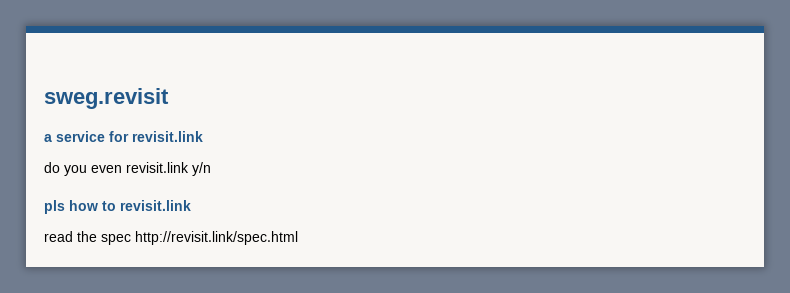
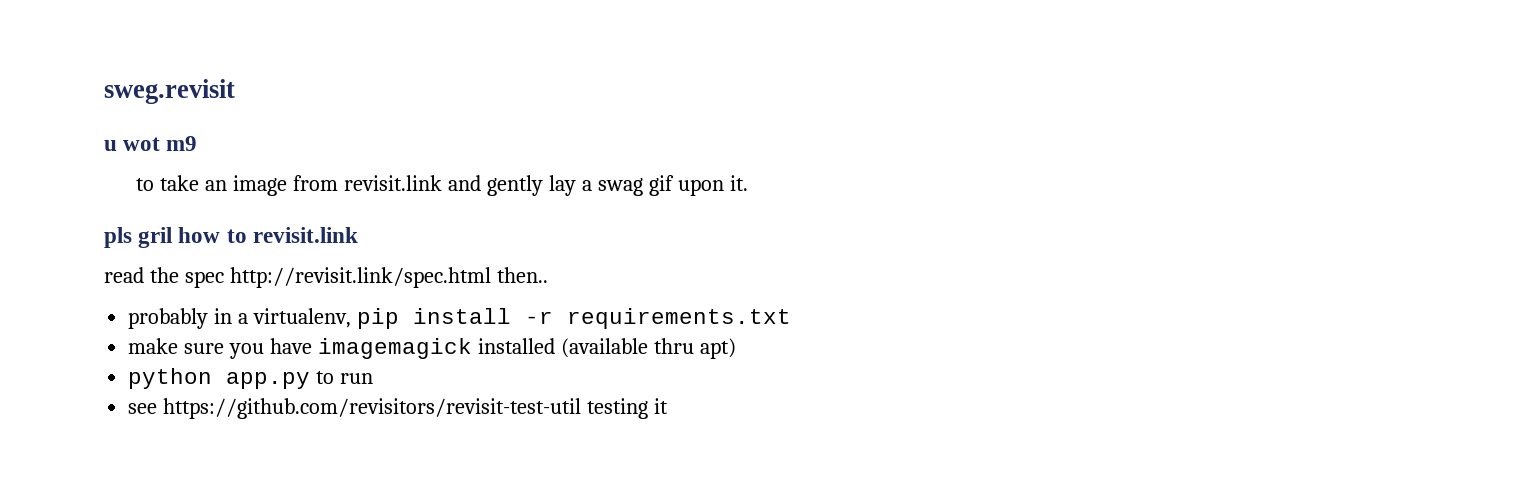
- a service for revisit.link
- do you even revisit.link y/n
+ u wot m9
+ to take an image from revisit.link and gently lay a swag gif upon it.
- pls how to revisit.link
+ pls gril how to revisit.link
- read the spec http://revisit.link/spec.html
+ read the spec http://revisit.link/spec.html then..
+ probably in a virtualenv, pip install -r requirements.txt
+ make sure you have imagemagick installed (available thru apt)
+ python app.py to run
+ see https://github.com/revisitors/revisit-test-util testing it

